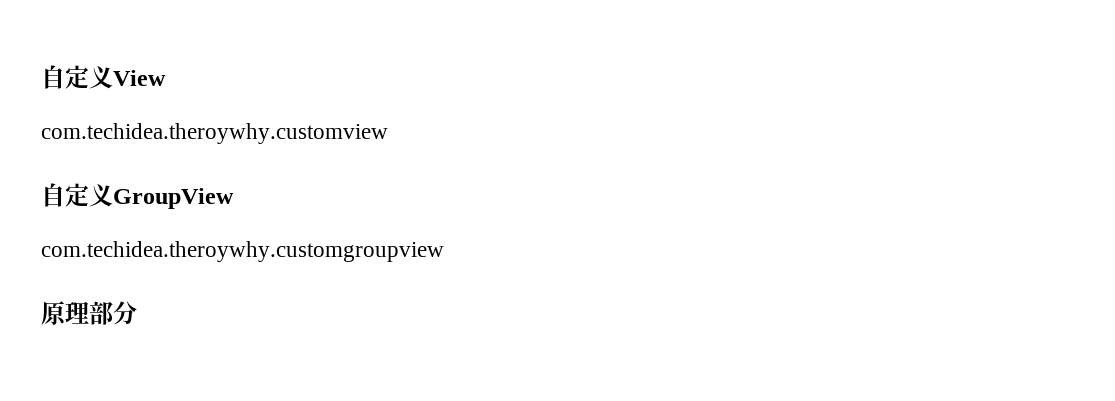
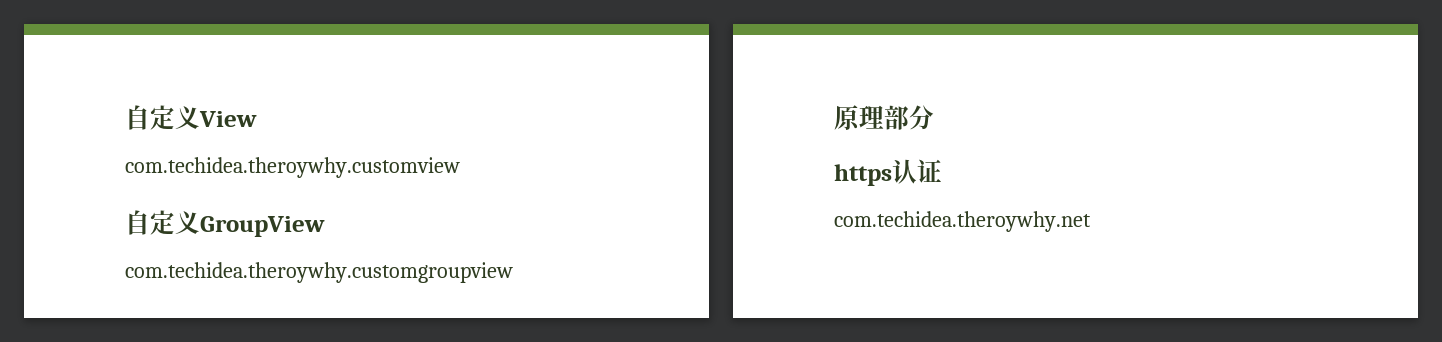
+ https认证
+ com.techidea.theroywhy.net

